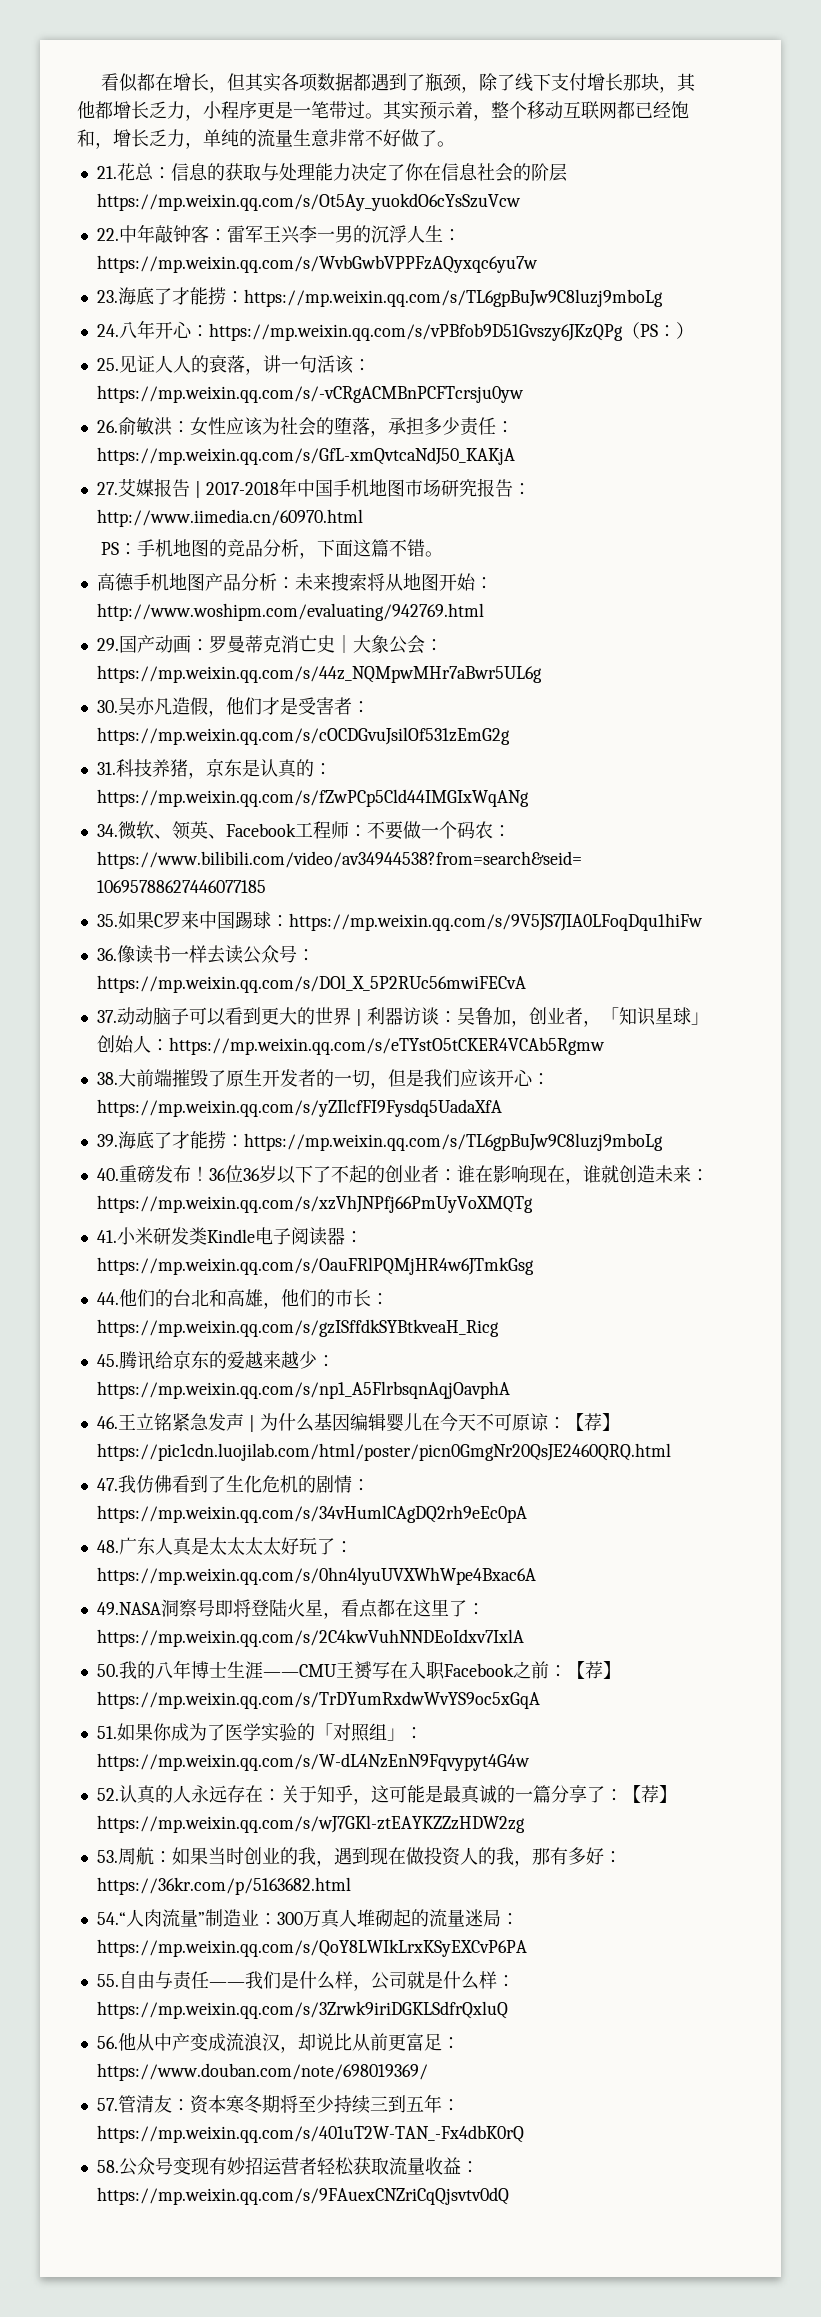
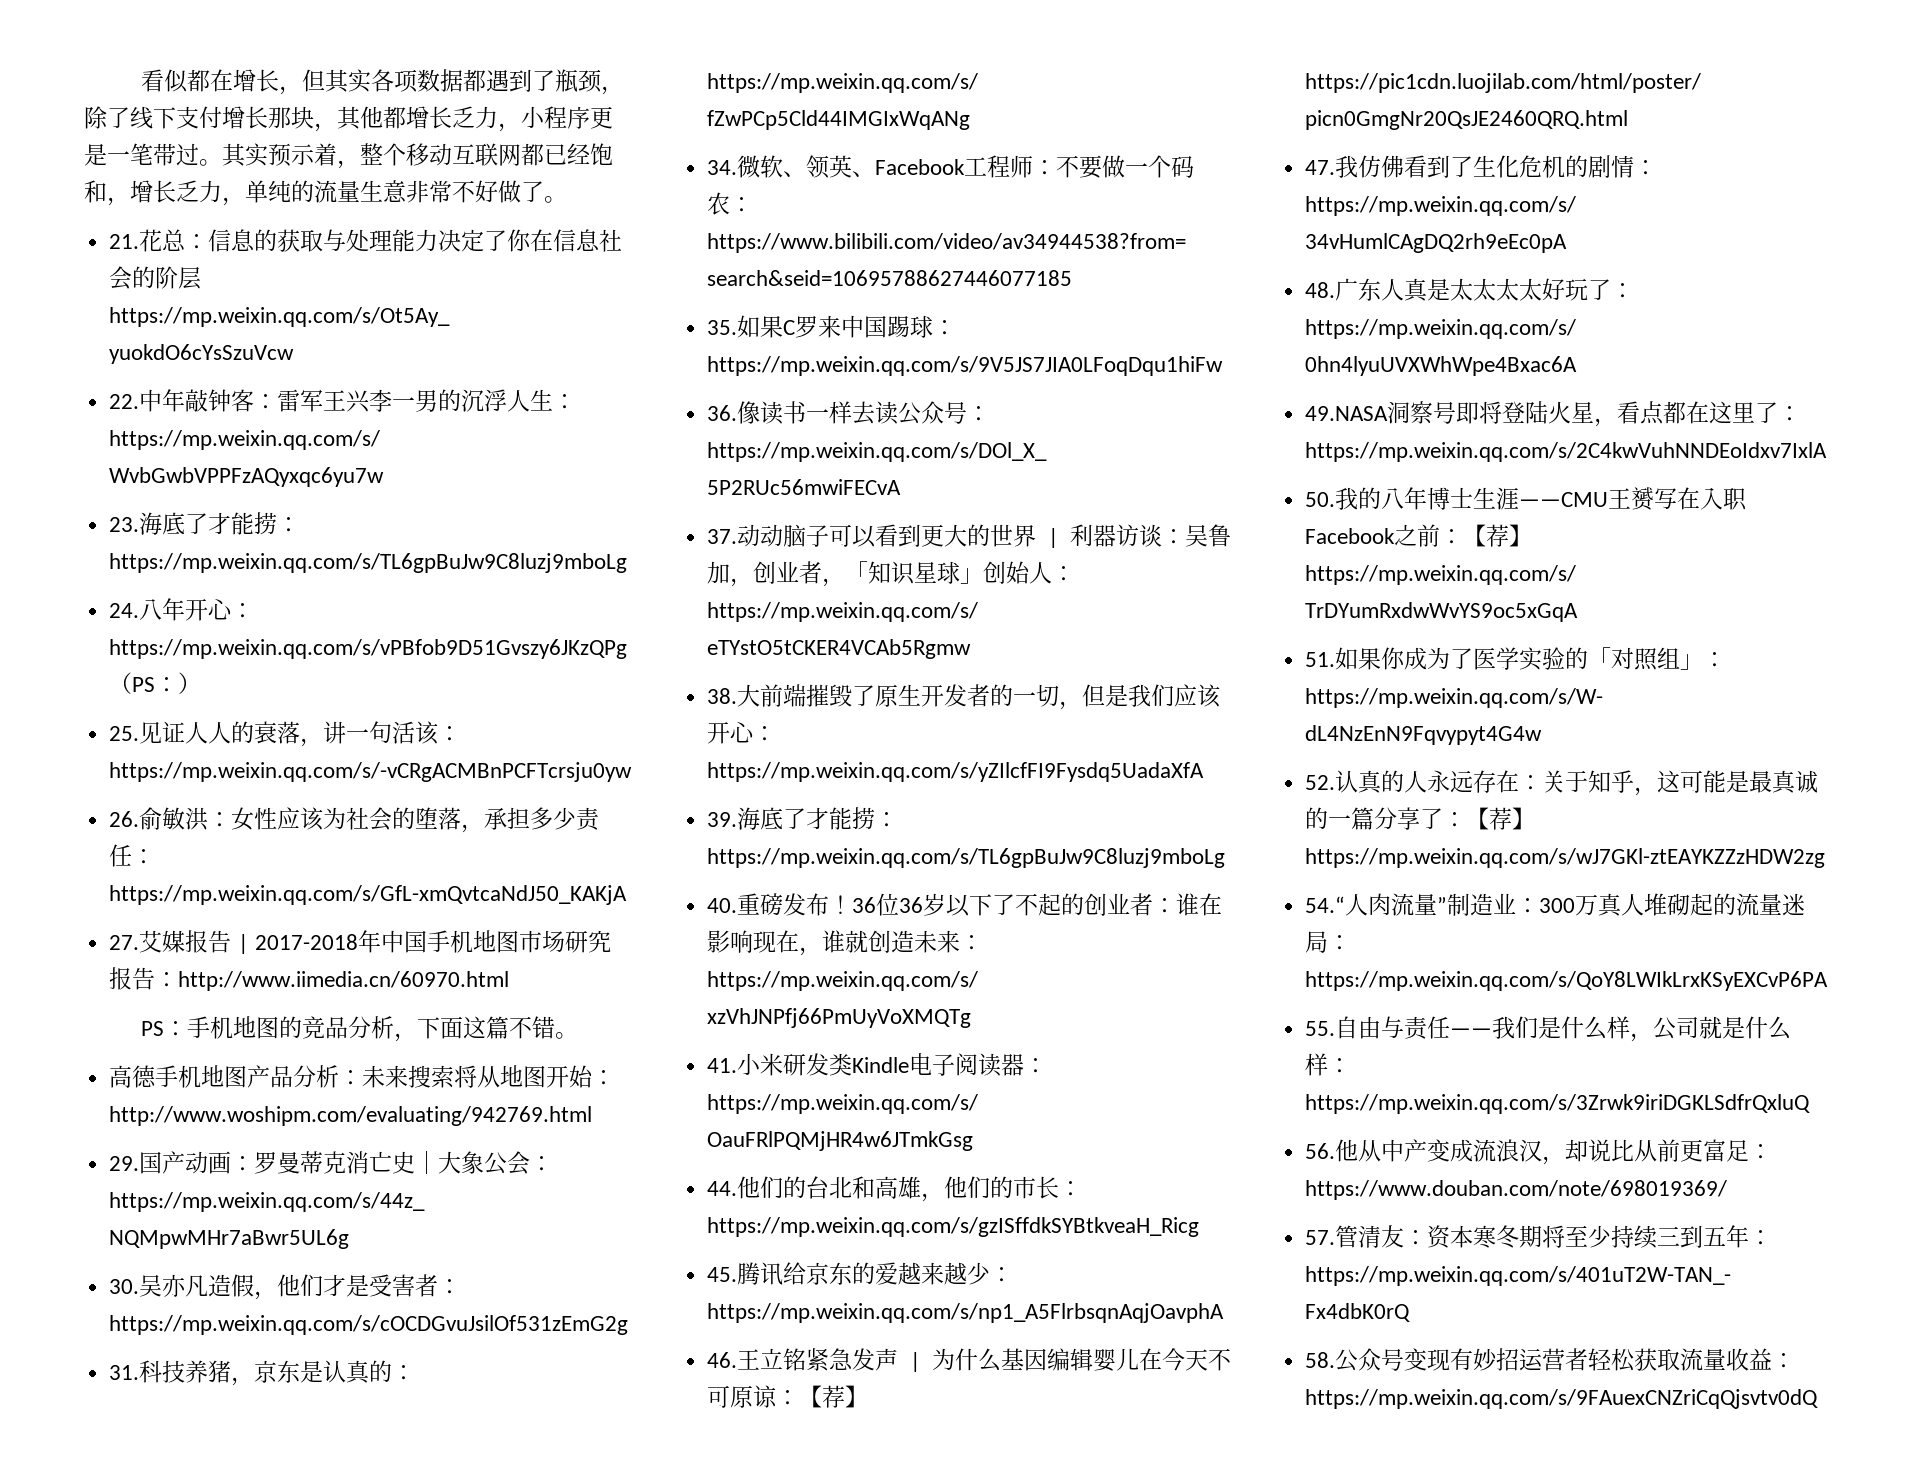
- 53.周航：如果当时创业的我，遇到现在做投资人的我，那有多好：https://36kr.com/p/5163682.html

